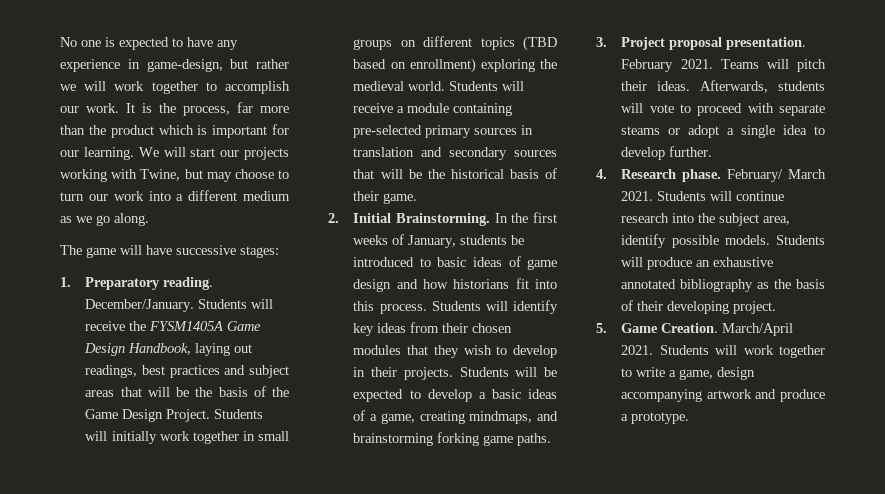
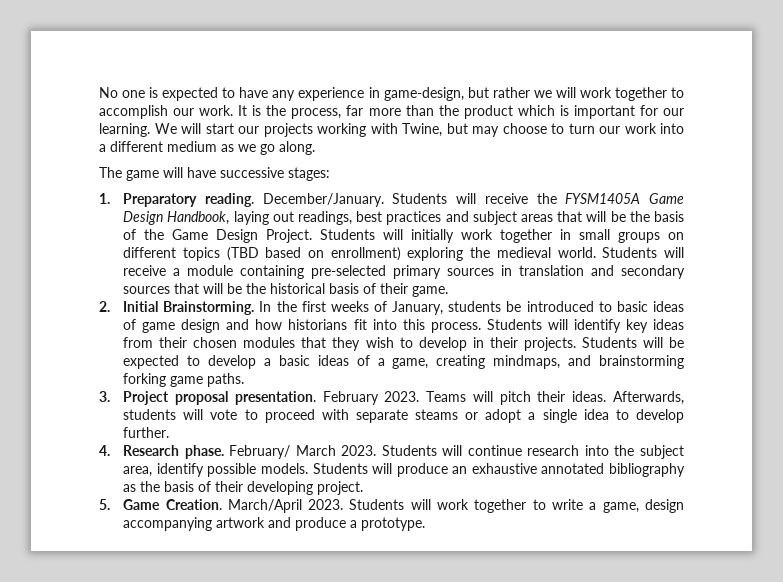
- February 2021.
+ February 2023.
- February/ March 2021.
+ February/ March 2023.
- March/April 2021.
+ March/April 2023.

